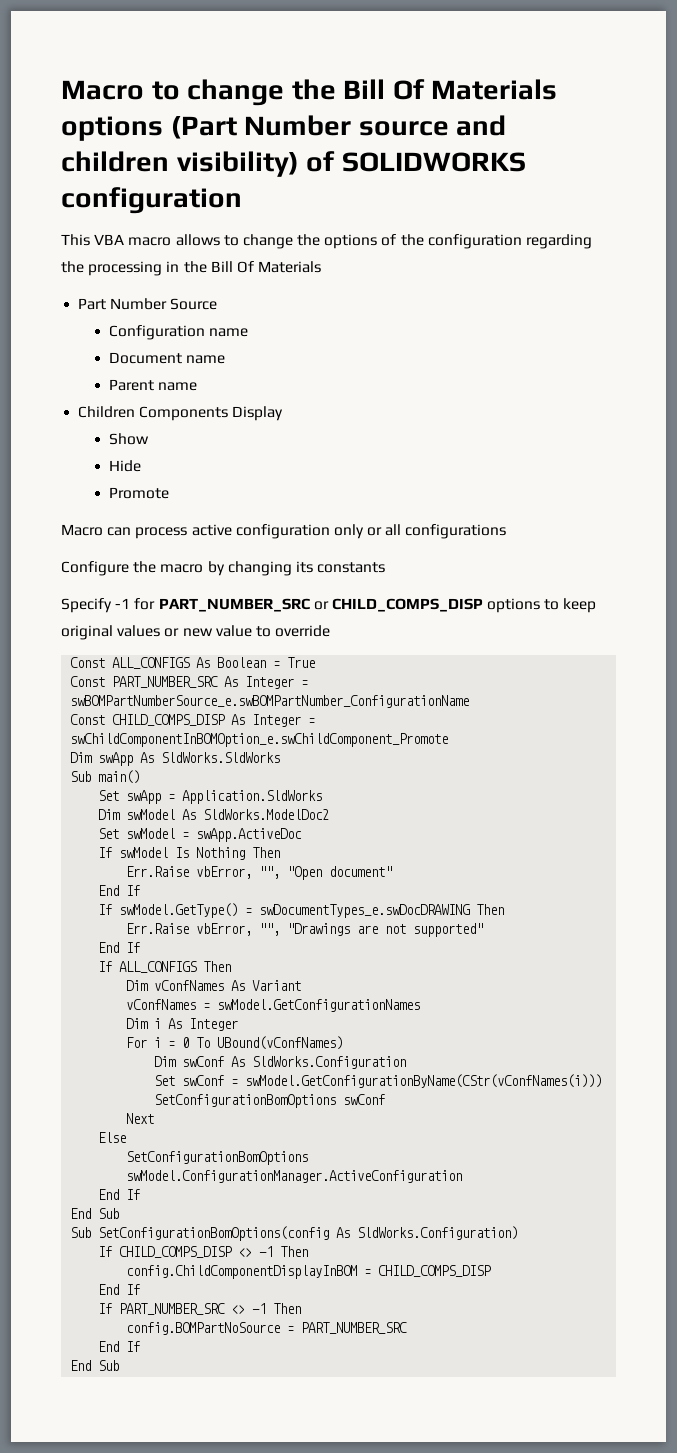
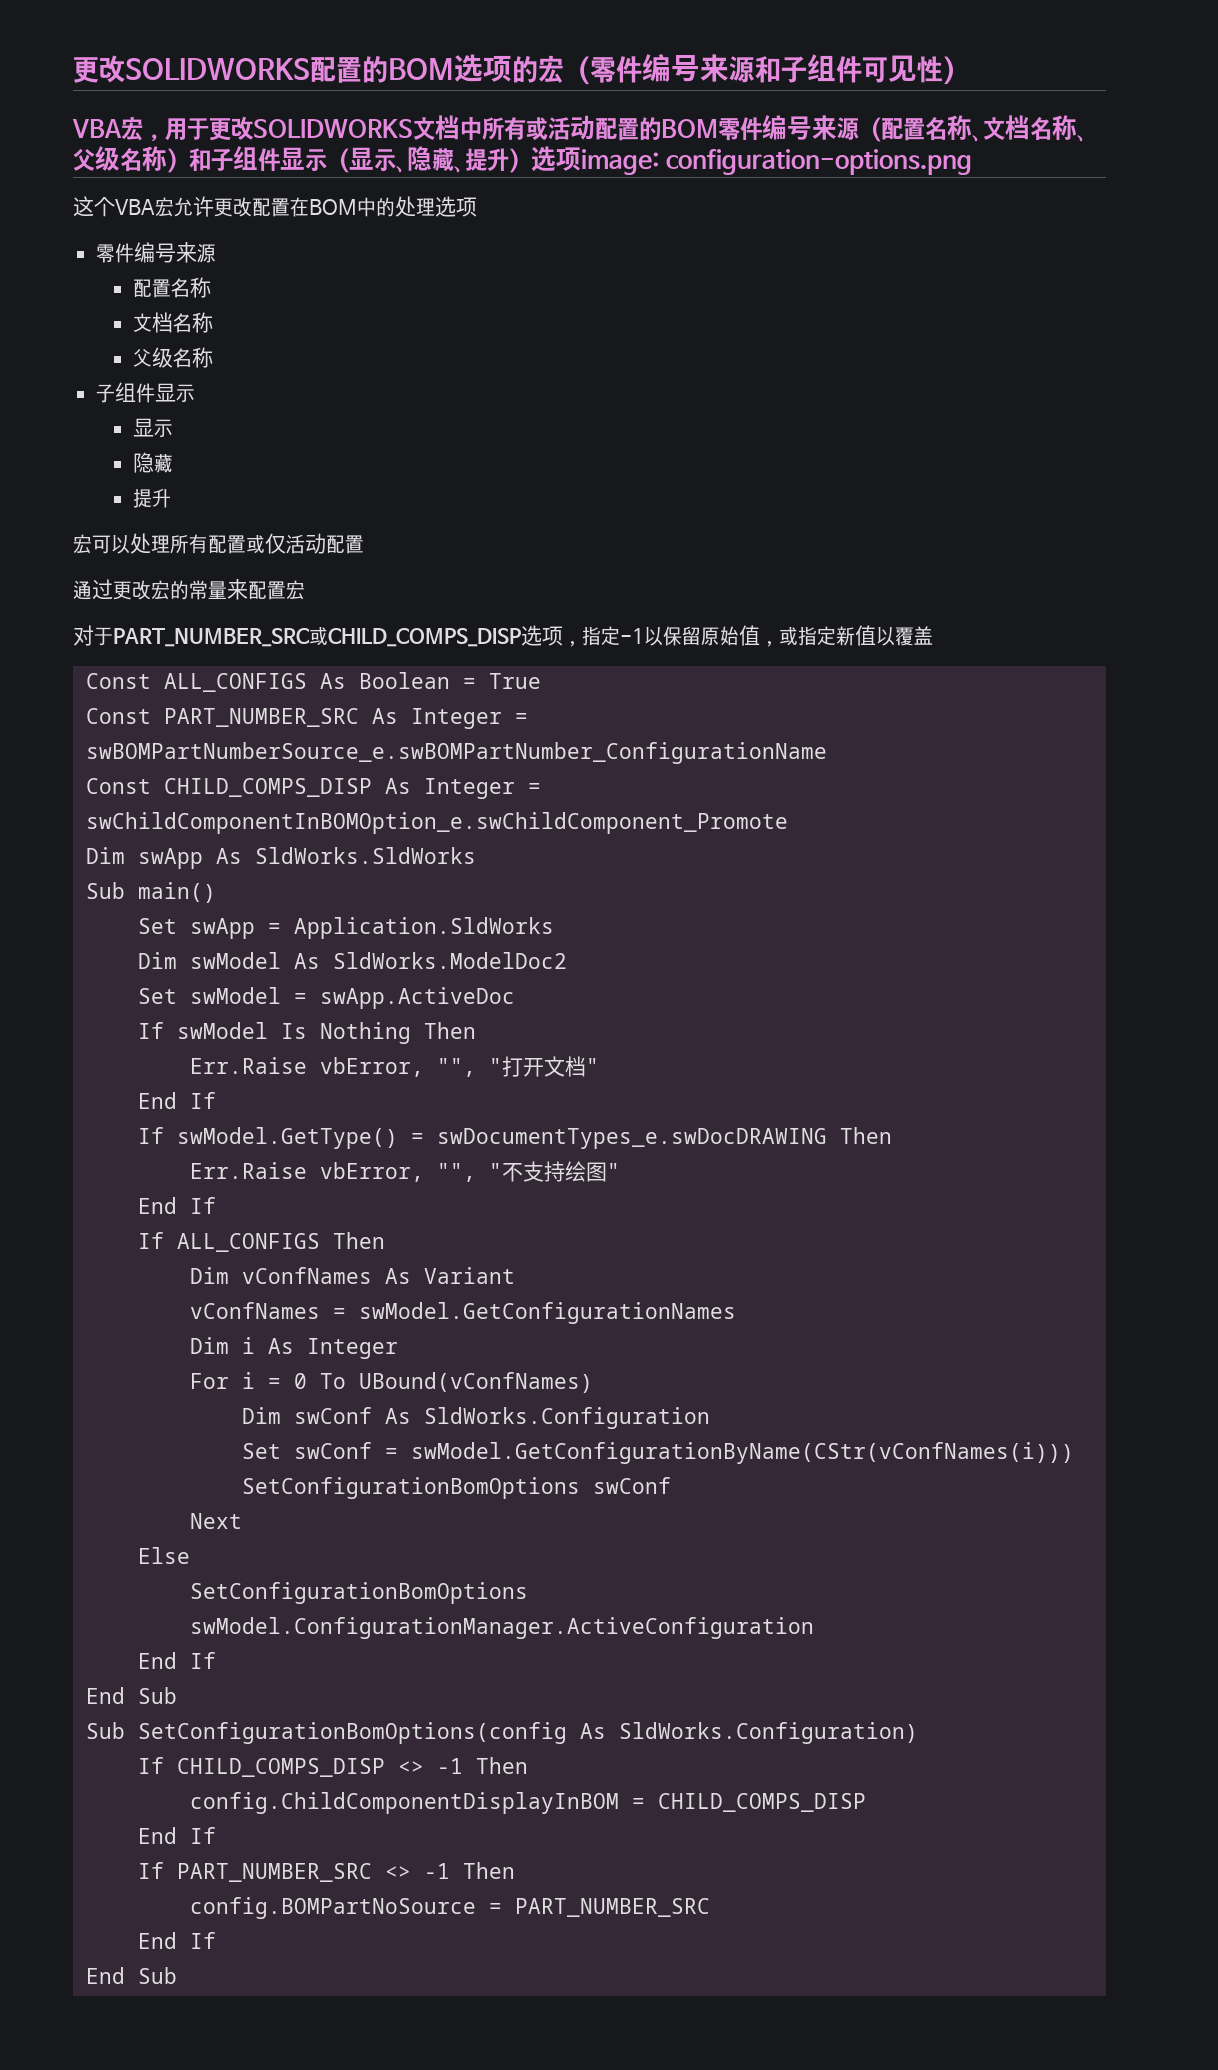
- Macro to change the Bill Of Materials options (Part Number source and children visibility) of SOLIDWORKS configuration
- This VBA macro allows to change the options of the configuration regarding the processing in the Bill Of Materials
- Part Number Source
- Configuration name
- Document name
- Parent name
- Children Components Display
- Show
- Hide
- Promote
- Macro can process active configuration only or all configurations
- Configure the macro by changing its constants
- Specify -1 for PART_NUMBER_SRC or CHILD_COMPS_DISP options to keep original values or new value to override
+ 更改SOLIDWORKS配置的BOM选项的宏（零件编号来源和子组件可见性）
+ VBA宏，用于更改SOLIDWORKS文档中所有或活动配置的BOM零件编号来源（配置名称、文档名称、父级名称）和子组件显示（显示、隐藏、提升）选项image: configuration-options.png
+ 这个VBA宏允许更改配置在BOM中的处理选项
+ 零件编号来源
+ 配置名称
+ 文档名称
+ 父级名称
+ 子组件显示
+ 显示
+ 隐藏
+ 提升
+ 宏可以处理所有配置或仅活动配置
+ 通过更改宏的常量来配置宏
+ 对于PART_NUMBER_SRC或CHILD_COMPS_DISP选项，指定-1以保留原始值，或指定新值以覆盖
- Err.Raise vbError, "", "Open document"
+ Err.Raise vbError, "", "打开文档"
- Err.Raise vbError, "", "Drawings are not supported"
+ Err.Raise vbError, "", "不支持绘图"

